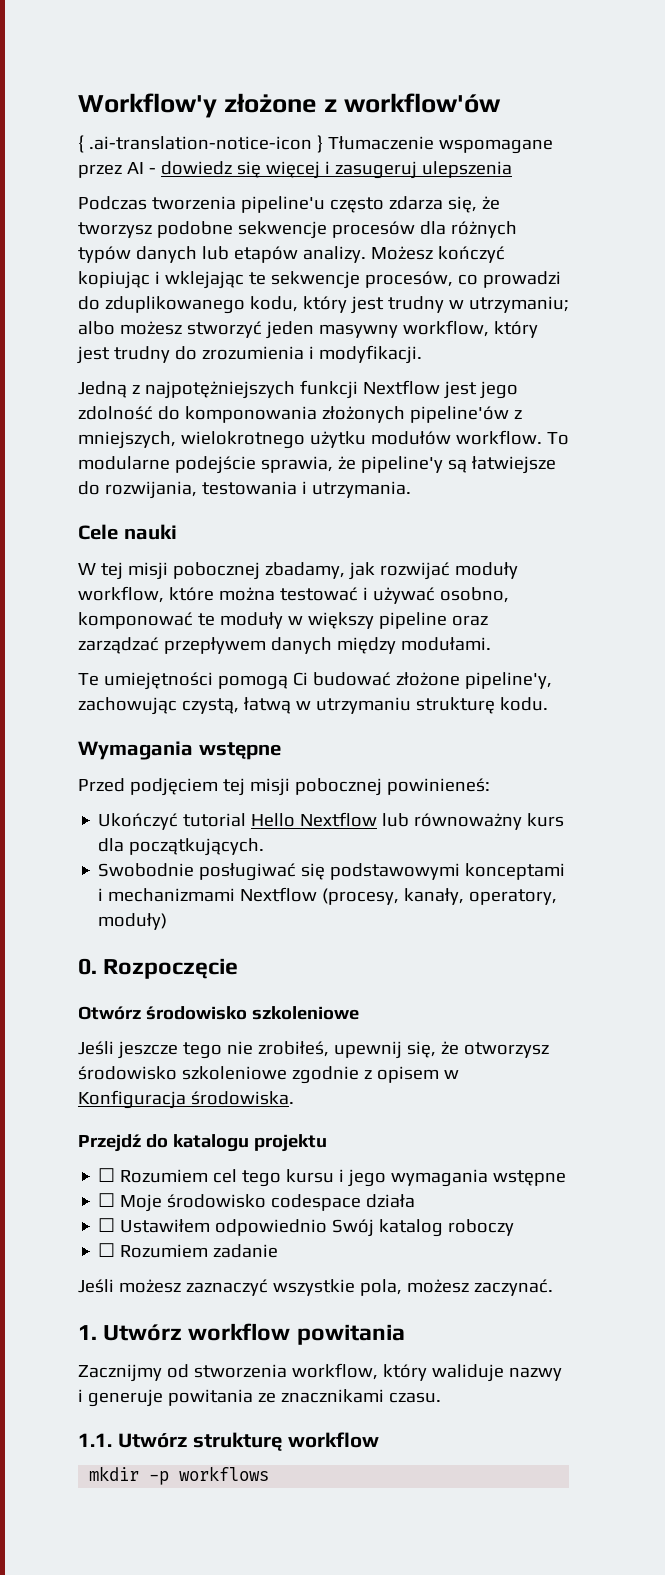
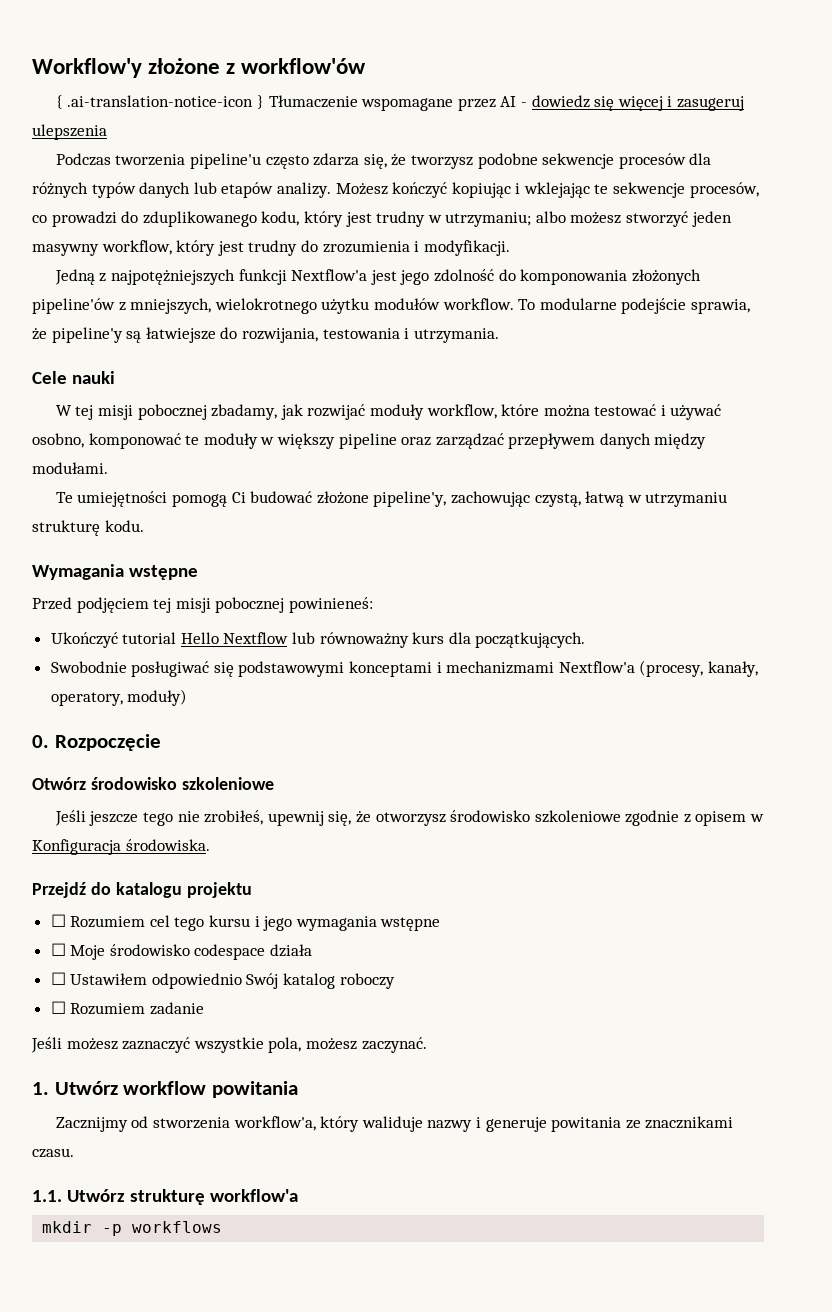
- Jedną z najpotężniejszych funkcji Nextflow jest jego zdolność do komponowania złożonych pipeline'ów z mniejszych, wielokrotnego użytku modułów workflow.
+ Jedną z najpotężniejszych funkcji Nextflow'a jest jego zdolność do komponowania złożonych pipeline'ów z mniejszych, wielokrotnego użytku modułów workflow.
- Swobodnie posługiwać się podstawowymi konceptami i mechanizmami Nextflow (procesy, kanały, operatory, moduły)
+ Swobodnie posługiwać się podstawowymi konceptami i mechanizmami Nextflow'a (procesy, kanały, operatory, moduły)
- Zacznijmy od stworzenia workflow, który waliduje nazwy i generuje powitania ze znacznikami czasu.
+ Zacznijmy od stworzenia workflow'a, który waliduje nazwy i generuje powitania ze znacznikami czasu.
- 1.1. Utwórz strukturę workflow
+ 1.1. Utwórz strukturę workflow'a

